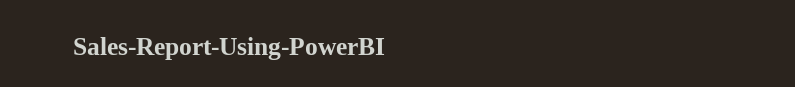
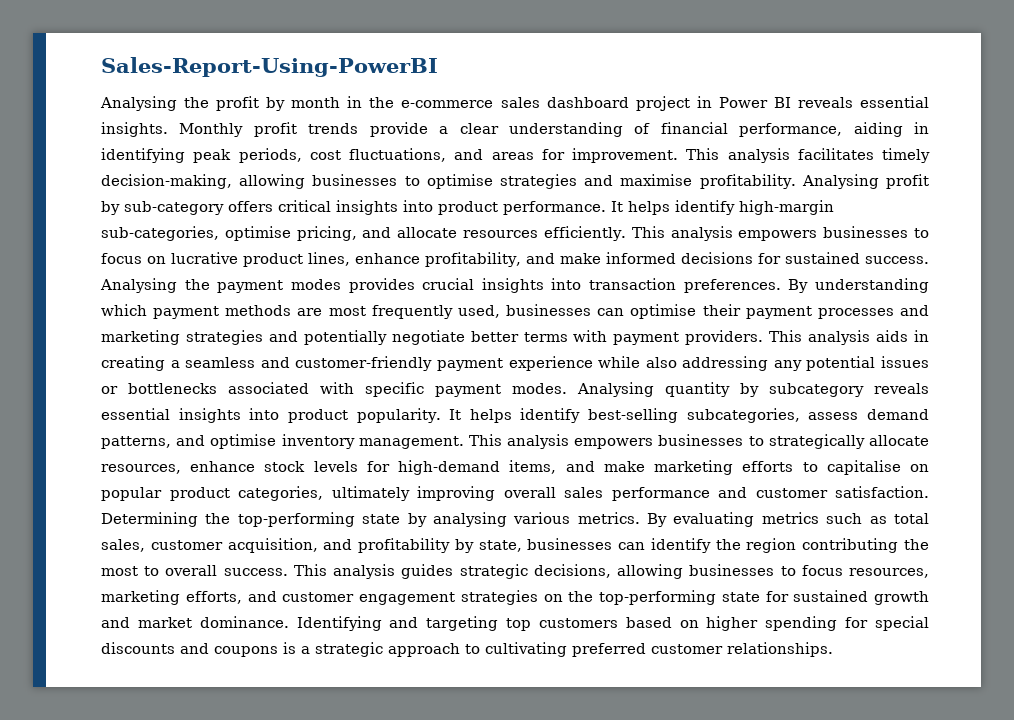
+ Analysing the profit by month in the e-commerce sales dashboard project in Power BI reveals essential insights. Monthly profit trends provide a clear understanding of financial performance, aiding in identifying peak periods, cost fluctuations, and areas for improvement. This analysis facilitates timely decision-making, allowing businesses to optimise strategies and maximise profitability. Analysing profit by sub-category offers critical insights into product performance. It helps identify high-margin sub-categories, optimise pricing, and allocate resources efficiently. This analysis empowers businesses to focus on lucrative product lines, enhance profitability, and make informed decisions for sustained success. Analysing the payment modes provides crucial insights into transaction preferences. By understanding which payment methods are most frequently used, businesses can optimise their payment processes and marketing strategies and potentially negotiate better terms with payment providers. This analysis aids in creating a seamless and customer-friendly payment experience while also addressing any potential issues or bottlenecks associated with specific payment modes. Analysing quantity by subcategory reveals essential insights into product popularity. It helps identify best-selling subcategories, assess demand patterns, and optimise inventory management. This analysis empowers businesses to strategically allocate resources, enhance stock levels for high-demand items, and make marketing efforts to capitalise on popular product categories, ultimately improving overall sales performance and customer satisfaction. Determining the top-performing state by analysing various metrics. By evaluating metrics such as total sales, customer acquisition, and profitability by state, businesses can identify the region contributing the most to overall success. This analysis guides strategic decisions, allowing businesses to focus resources, marketing efforts, and customer engagement strategies on the top-performing state for sustained growth and market dominance. Identifying and targeting top customers based on higher spending for special discounts and coupons is a strategic approach to cultivating preferred customer relationships.

